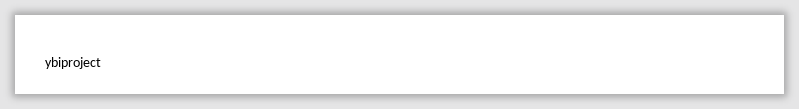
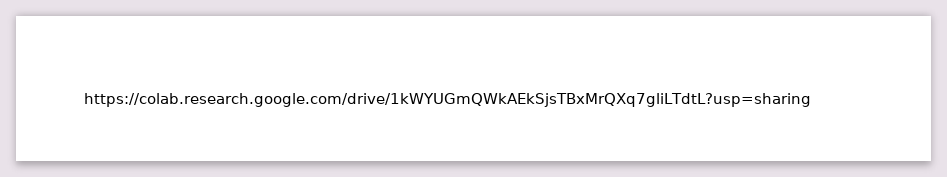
- ybiproject
+ https://colab.research.google.com/drive/1kWYUGmQWkAEkSjsTBxMrQXq7gliLTdtL?usp=sharing

